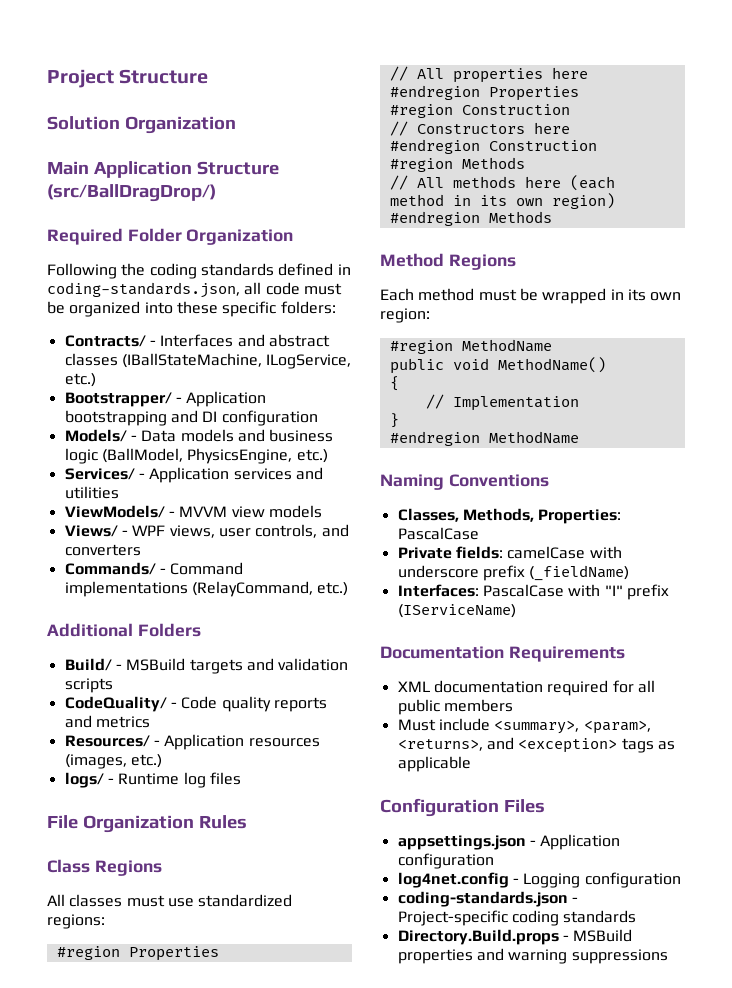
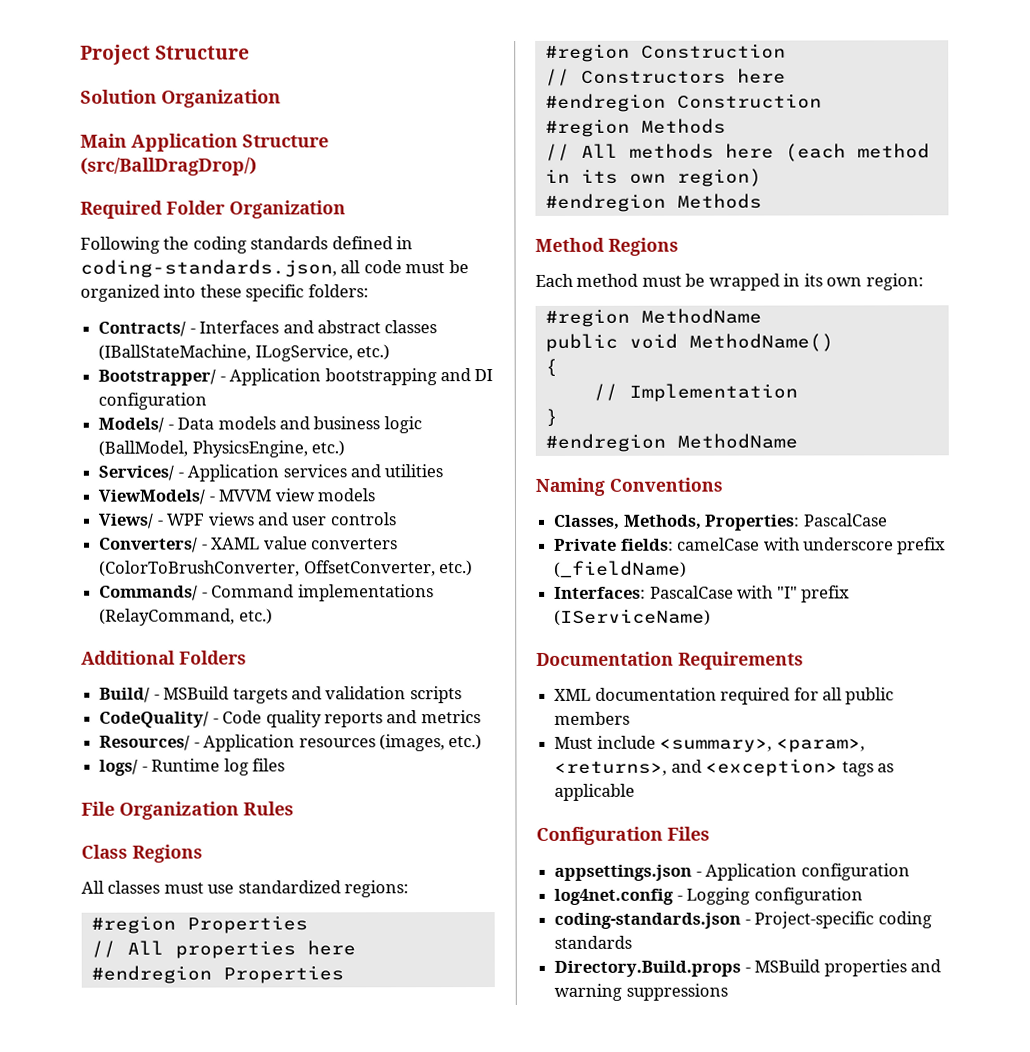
- Views/ - WPF views, user controls, and converters
+ Views/ - WPF views and user controls
+ Converters/ - XAML value converters (ColorToBrushConverter, OffsetConverter, etc.)

